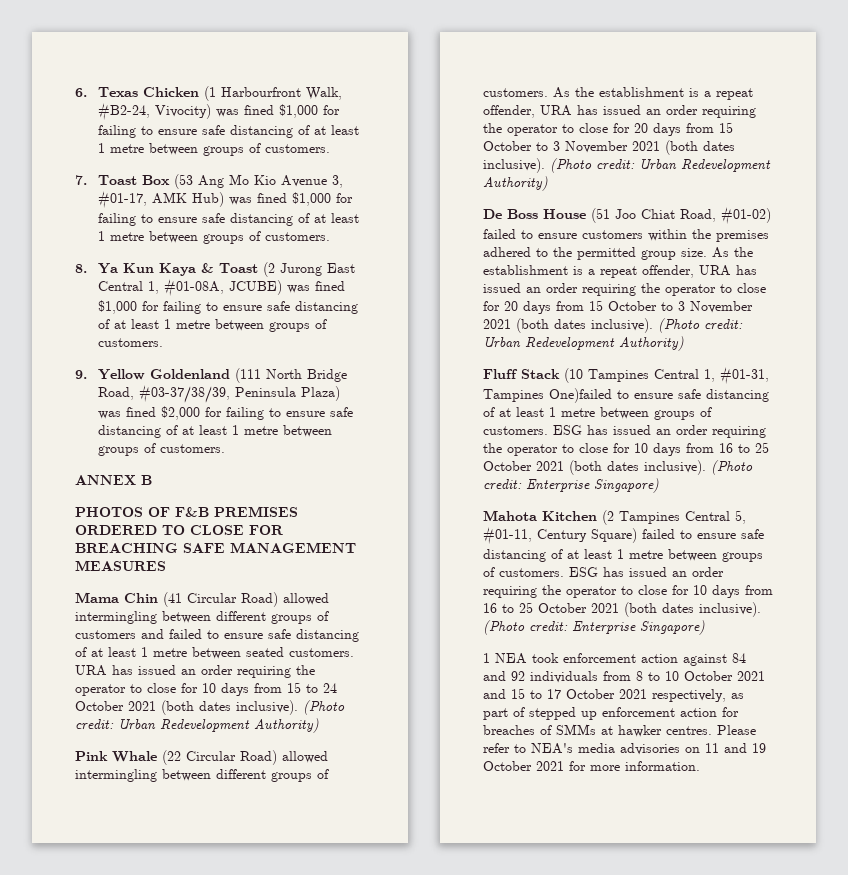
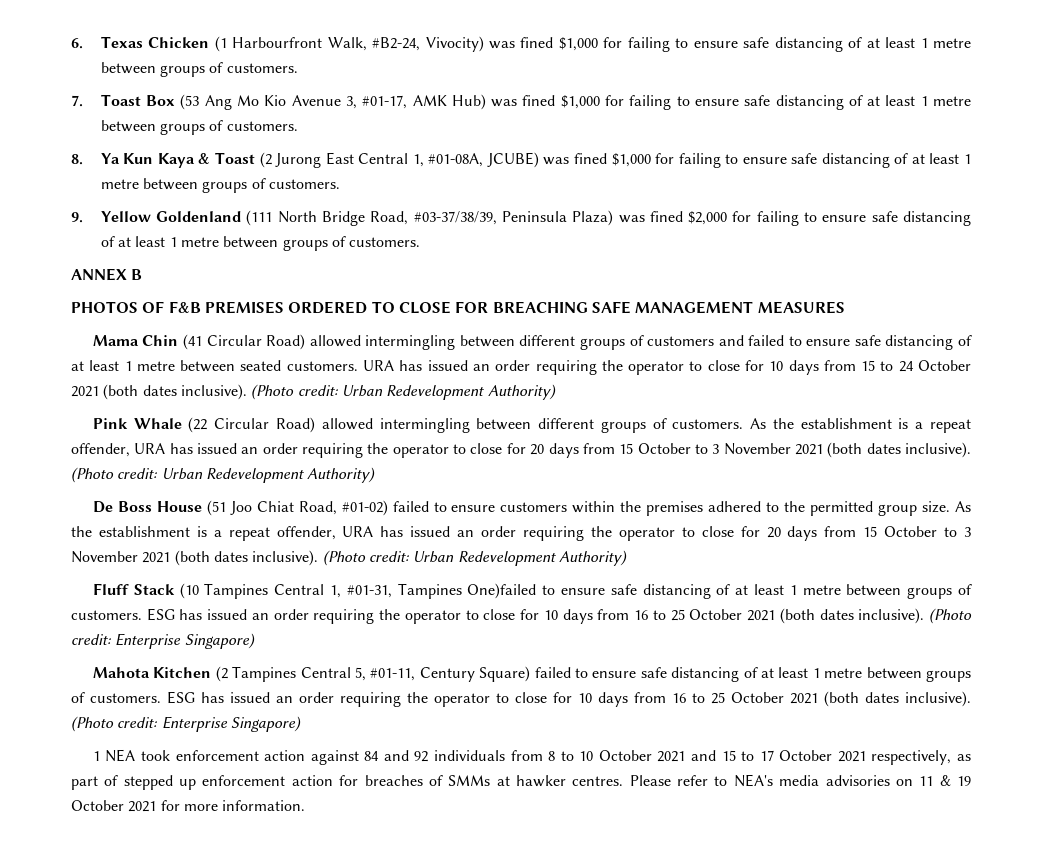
- Please refer to NEA's media advisories on 11 and 19 October 2021 for more information.
+ Please refer to NEA's media advisories on 11 & 19 October 2021 for more information.

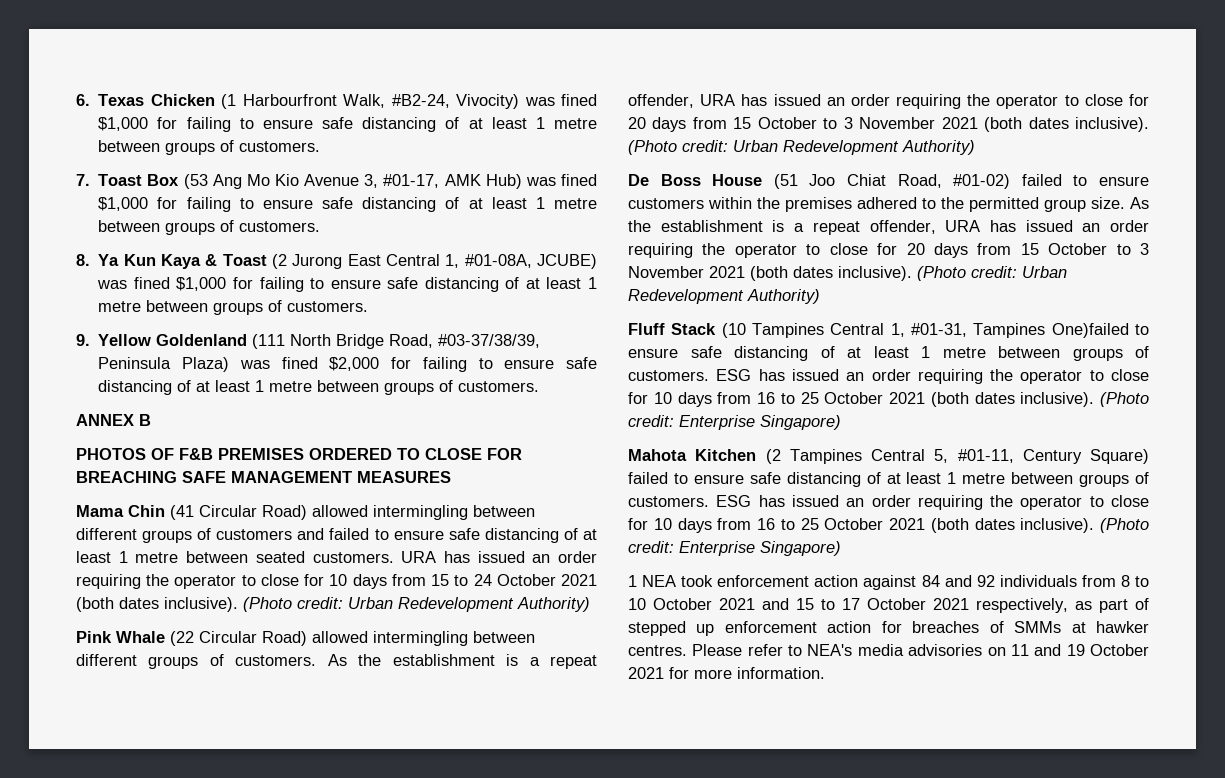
- Please refer to NEA's media advisories on 11 & 19 October 2021 for more information.
+ Please refer to NEA's media advisories on 11 and 19 October 2021 for more information.

